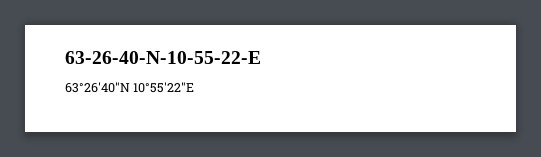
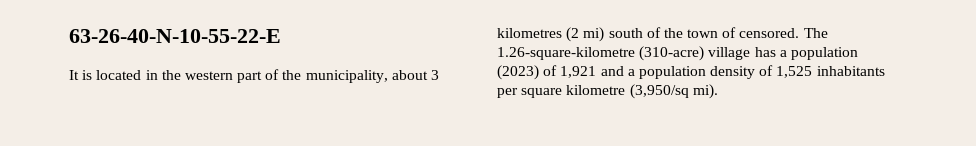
- 63°26′40″N 10°55′22″E
+ It is located in the western part of the municipality, about 3 kilometres (2 mi) south of the town of censored. The 1.26-square-kilometre (310-acre) village has a population (2023) of 1,921 and a population density of 1,525 inhabitants per square kilometre (3,950/sq mi).

